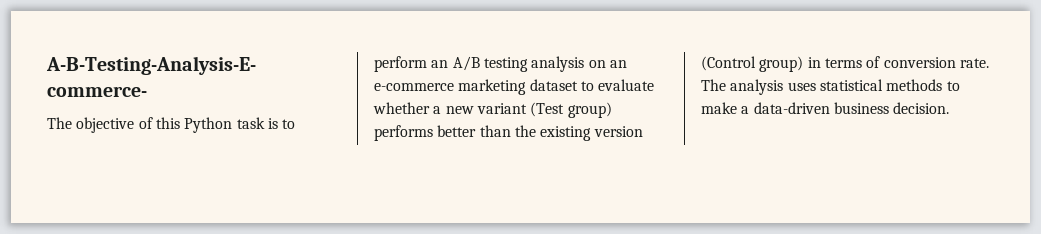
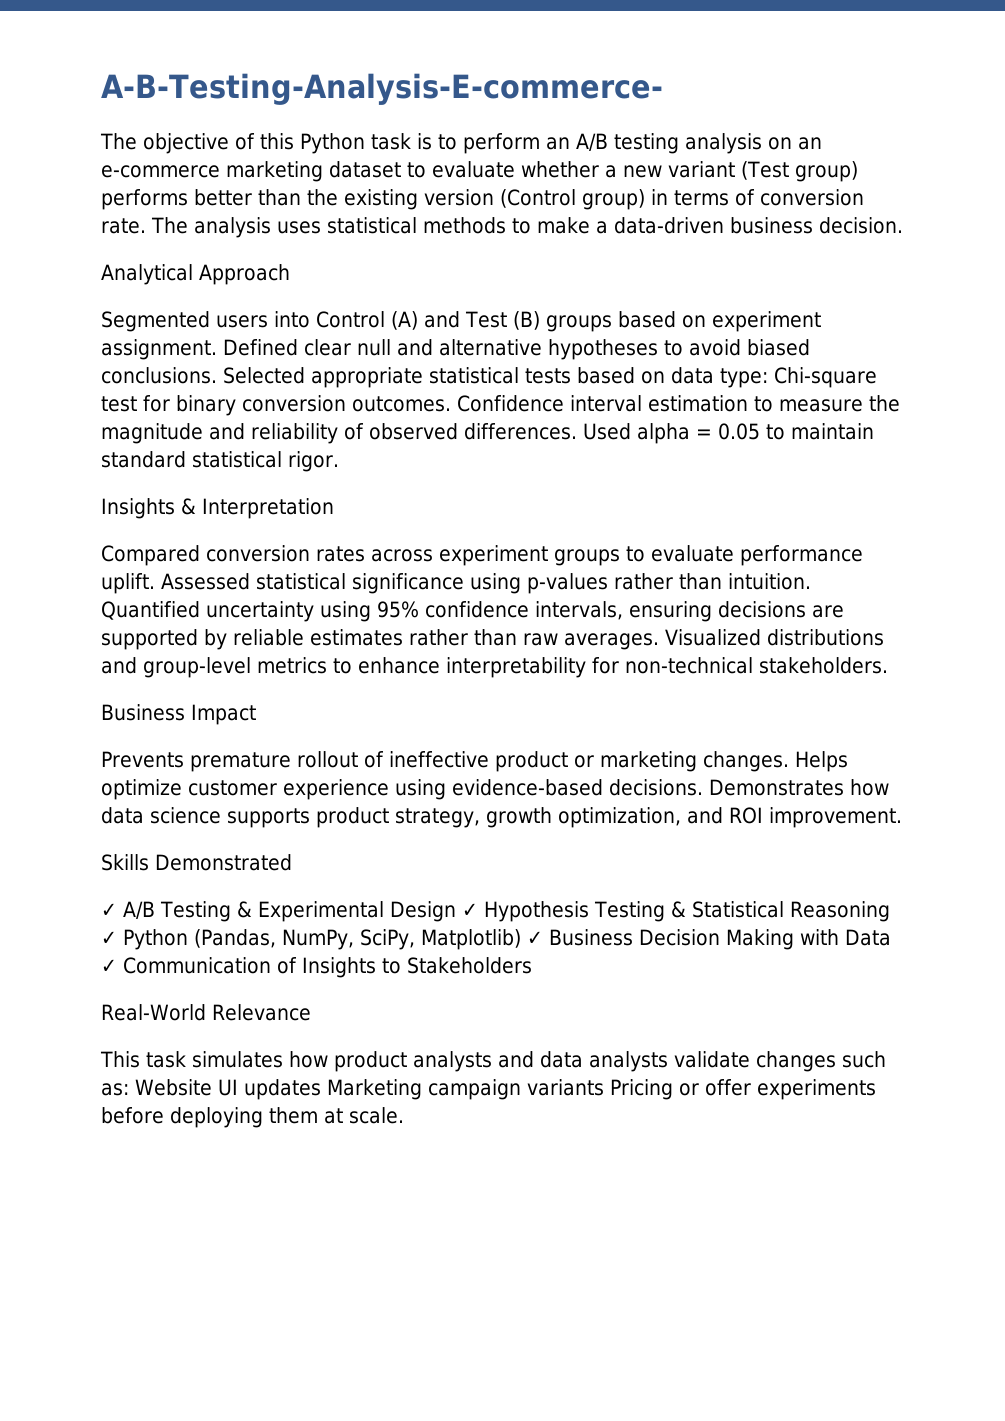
+ Analytical Approach
+ Segmented users into Control (A) and Test (B) groups based on experiment assignment. Defined clear null and alternative hypotheses to avoid biased conclusions. Selected appropriate statistical tests based on data type: Chi-square test for binary conversion outcomes. Confidence interval estimation to measure the magnitude and reliability of observed differences. Used alpha = 0.05 to maintain standard statistical rigor.
+ Insights & Interpretation
+ Compared conversion rates across experiment groups to evaluate performance uplift. Assessed statistical significance using p-values rather than intuition. Quantified uncertainty using 95% confidence intervals, ensuring decisions are supported by reliable estimates rather than raw averages. Visualized distributions and group-level metrics to enhance interpretability for non-technical stakeholders.
+ Business Impact
+ Prevents premature rollout of ineffective product or marketing changes. Helps optimize customer experience using evidence-based decisions. Demonstrates how data science supports product strategy, growth optimization, and ROI improvement.
+ Skills Demonstrated
+ ✓ A/B Testing & Experimental Design ✓ Hypothesis Testing & Statistical Reasoning ✓ Python (Pandas, NumPy, SciPy, Matplotlib) ✓ Business Decision Making with Data ✓ Communication of Insights to Stakeholders
+ Real-World Relevance
+ This task simulates how product analysts and data analysts validate changes such as: Website UI updates Marketing campaign variants Pricing or offer experiments before deploying them at scale.

